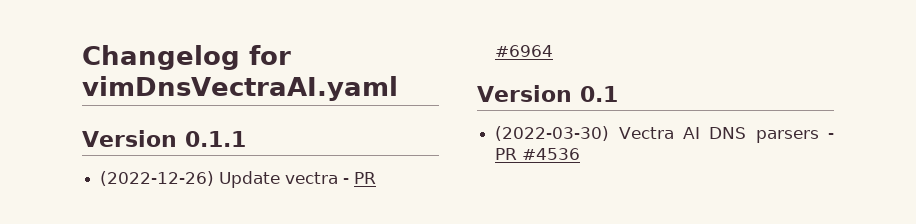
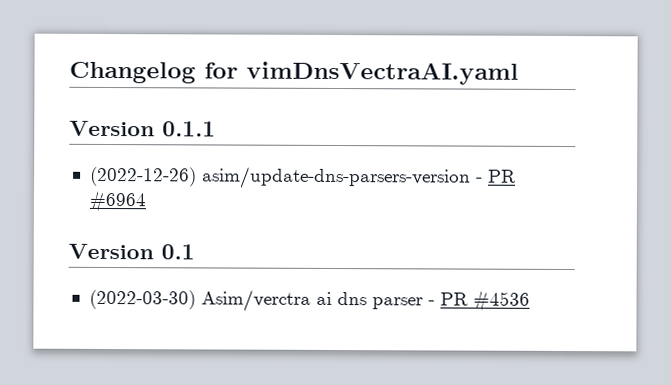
- (2022-12-26) Update vectra - PR #6964
+ (2022-12-26) asim/update-dns-parsers-version - PR #6964
- (2022-03-30) Vectra AI DNS parsers - PR #4536
+ (2022-03-30) Asim/verctra ai dns parser - PR #4536

